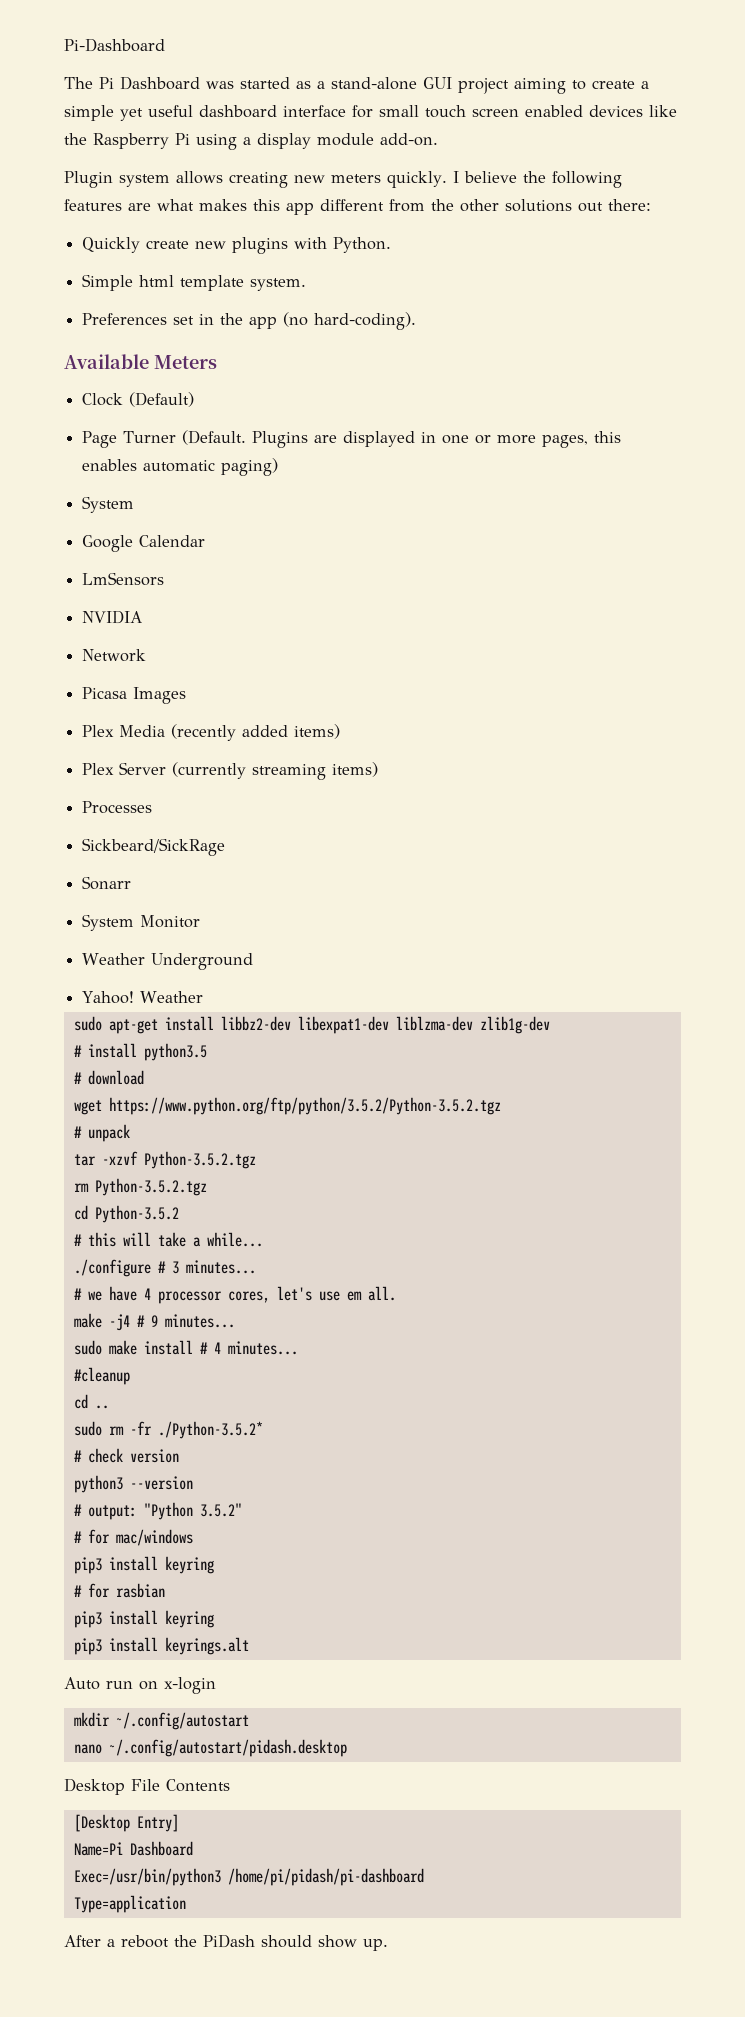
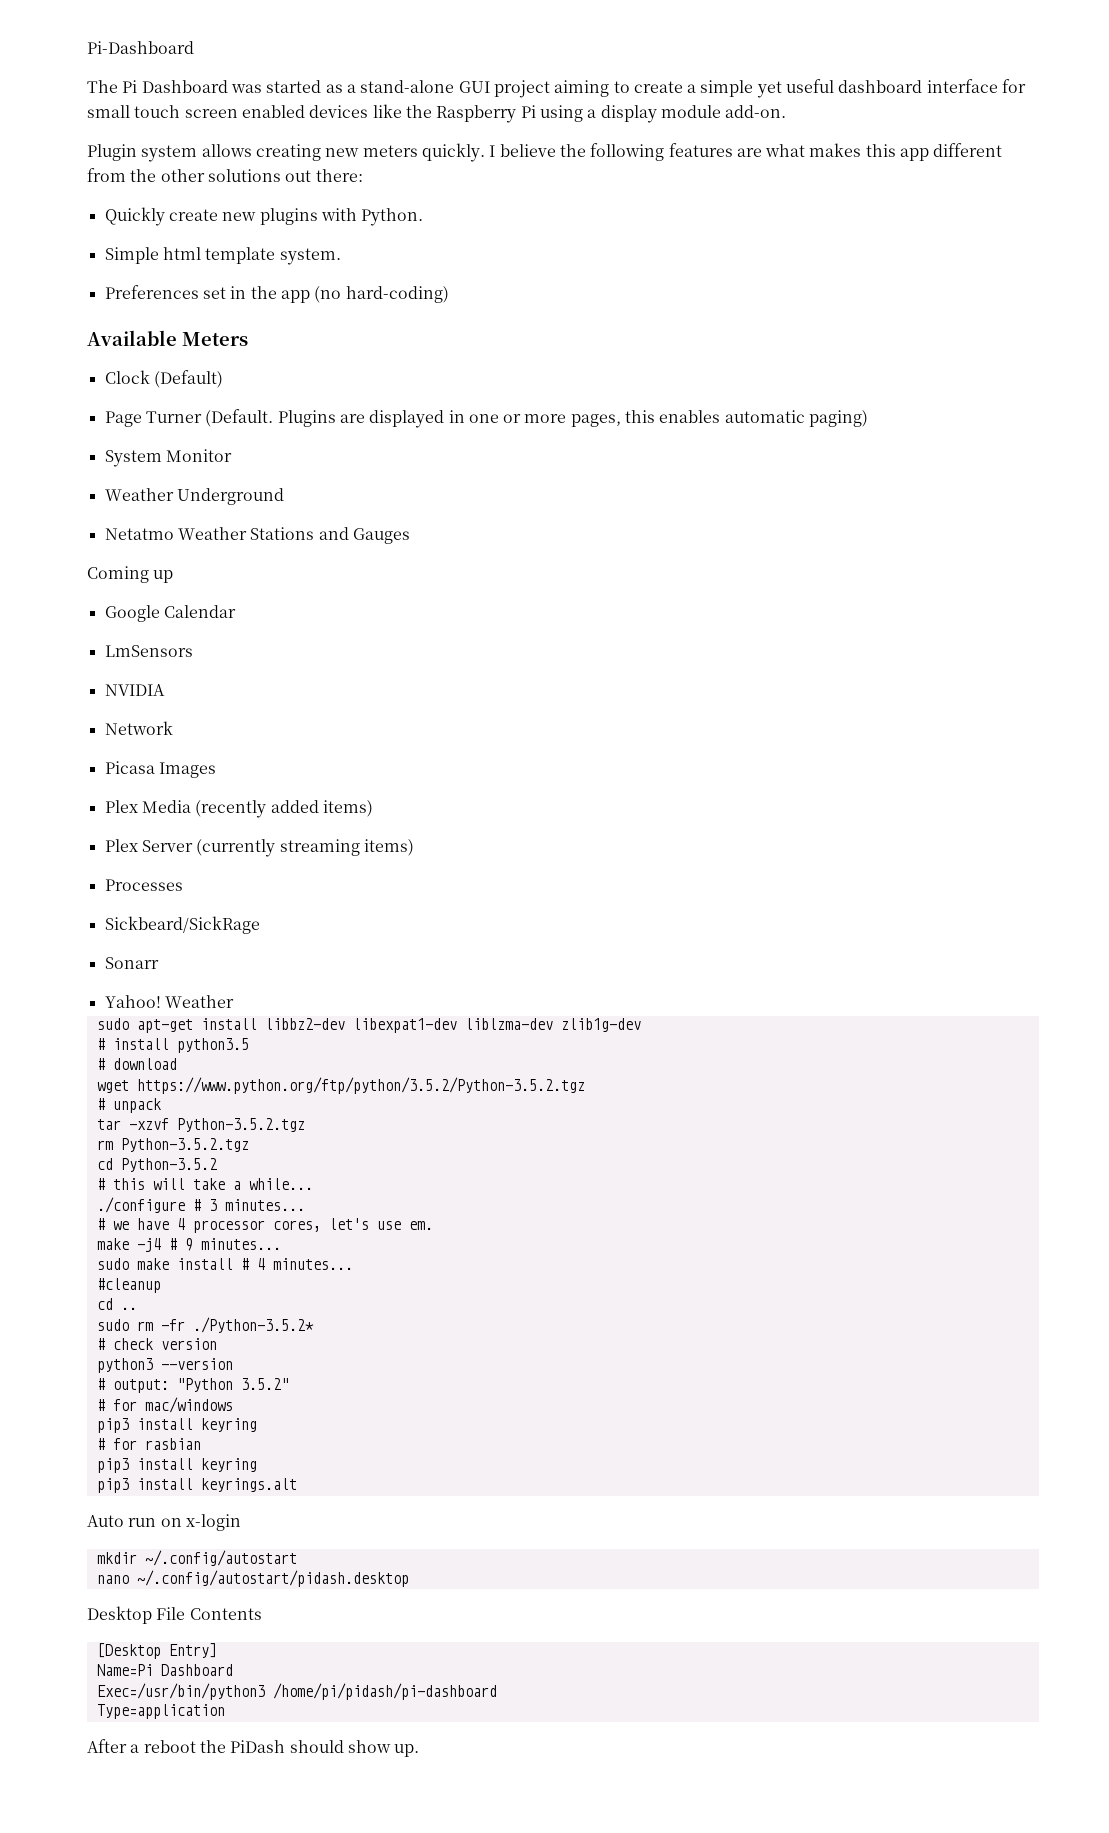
- Preferences set in the app (no hard-coding).
+ Preferences set in the app (no hard-coding)
  Plugins are displayed in one or more pages, this enables automatic paging)
- System
+ System Monitor
+ Weather Underground
+ Netatmo Weather Stations and Gauges
+ Coming up
- System Monitor
- Weather Underground
- # we have 4 processor cores, let's use em all.
+ # we have 4 processor cores, let's use em.

